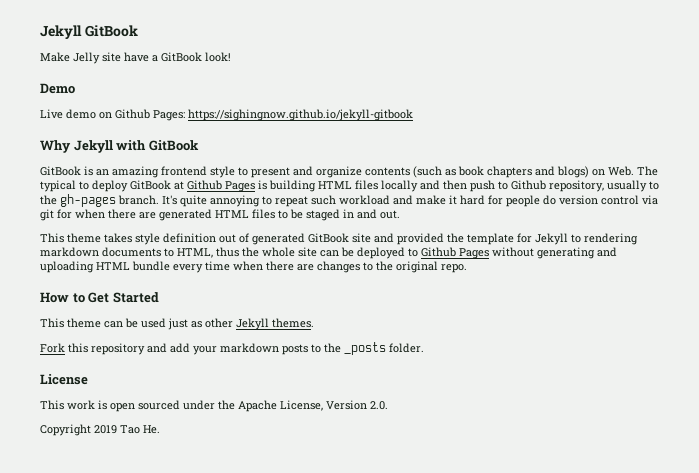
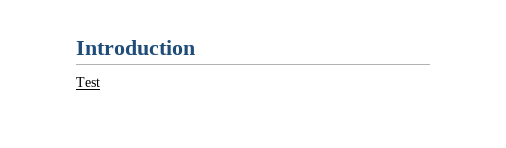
- Jekyll GitBook
- Make Jelly site have a GitBook look!
- Demo
- Live demo on Github Pages: https://sighingnow.github.io/jekyll-gitbook
- Why Jekyll with GitBook
- GitBook is an amazing frontend style to present and organize contents (such as book chapters and blogs) on Web. The typical to deploy GitBook at Github Pages is building HTML files locally and then push to Github repository, usually to the gh-pages branch. It's quite annoying to repeat such workload and make it hard for people do version control via git for when there are generated HTML files to be staged in and out.
- This theme takes style definition out of generated GitBook site and provided the template for Jekyll to rendering markdown documents to HTML, thus the whole site can be deployed to Github Pages without generating and uploading HTML bundle every time when there are changes to the original repo.
- How to Get Started
- This theme can be used just as other Jekyll themes.
- Fork this repository and add your markdown posts to the _posts folder.
- License
- This work is open sourced under the Apache License, Version 2.0.
- Copyright 2019 Tao He.
+ Introduction
+ Test

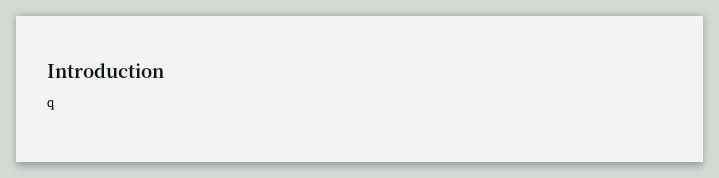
- Test
+ q

